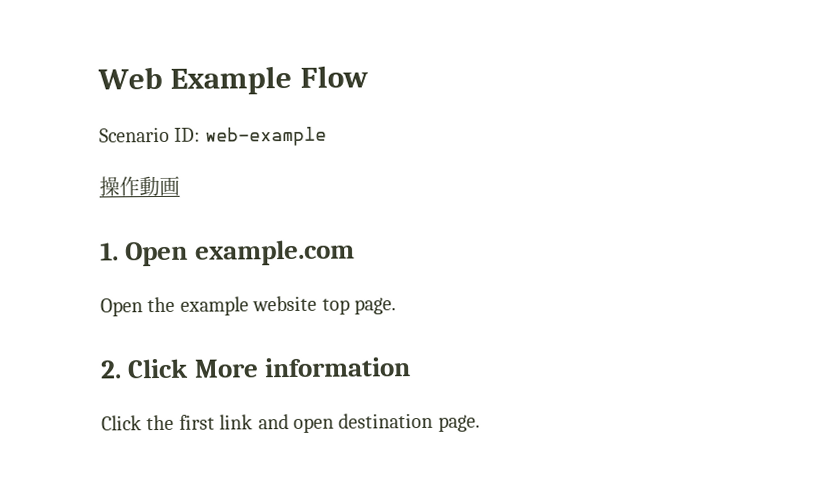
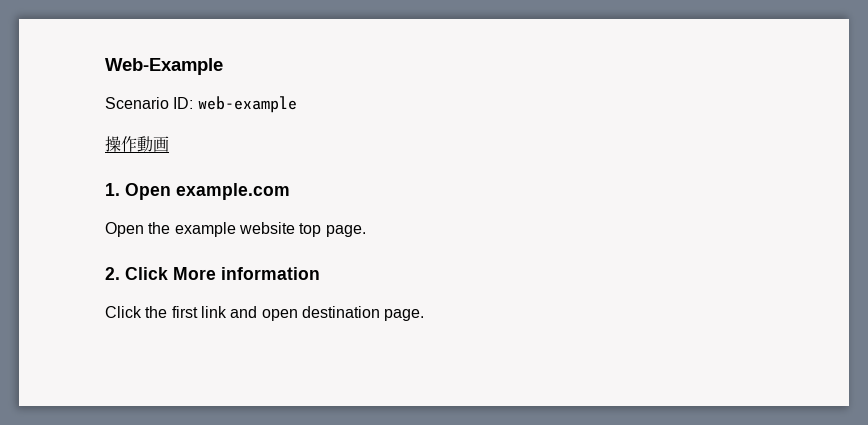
- Web Example Flow
+ Web-Example

